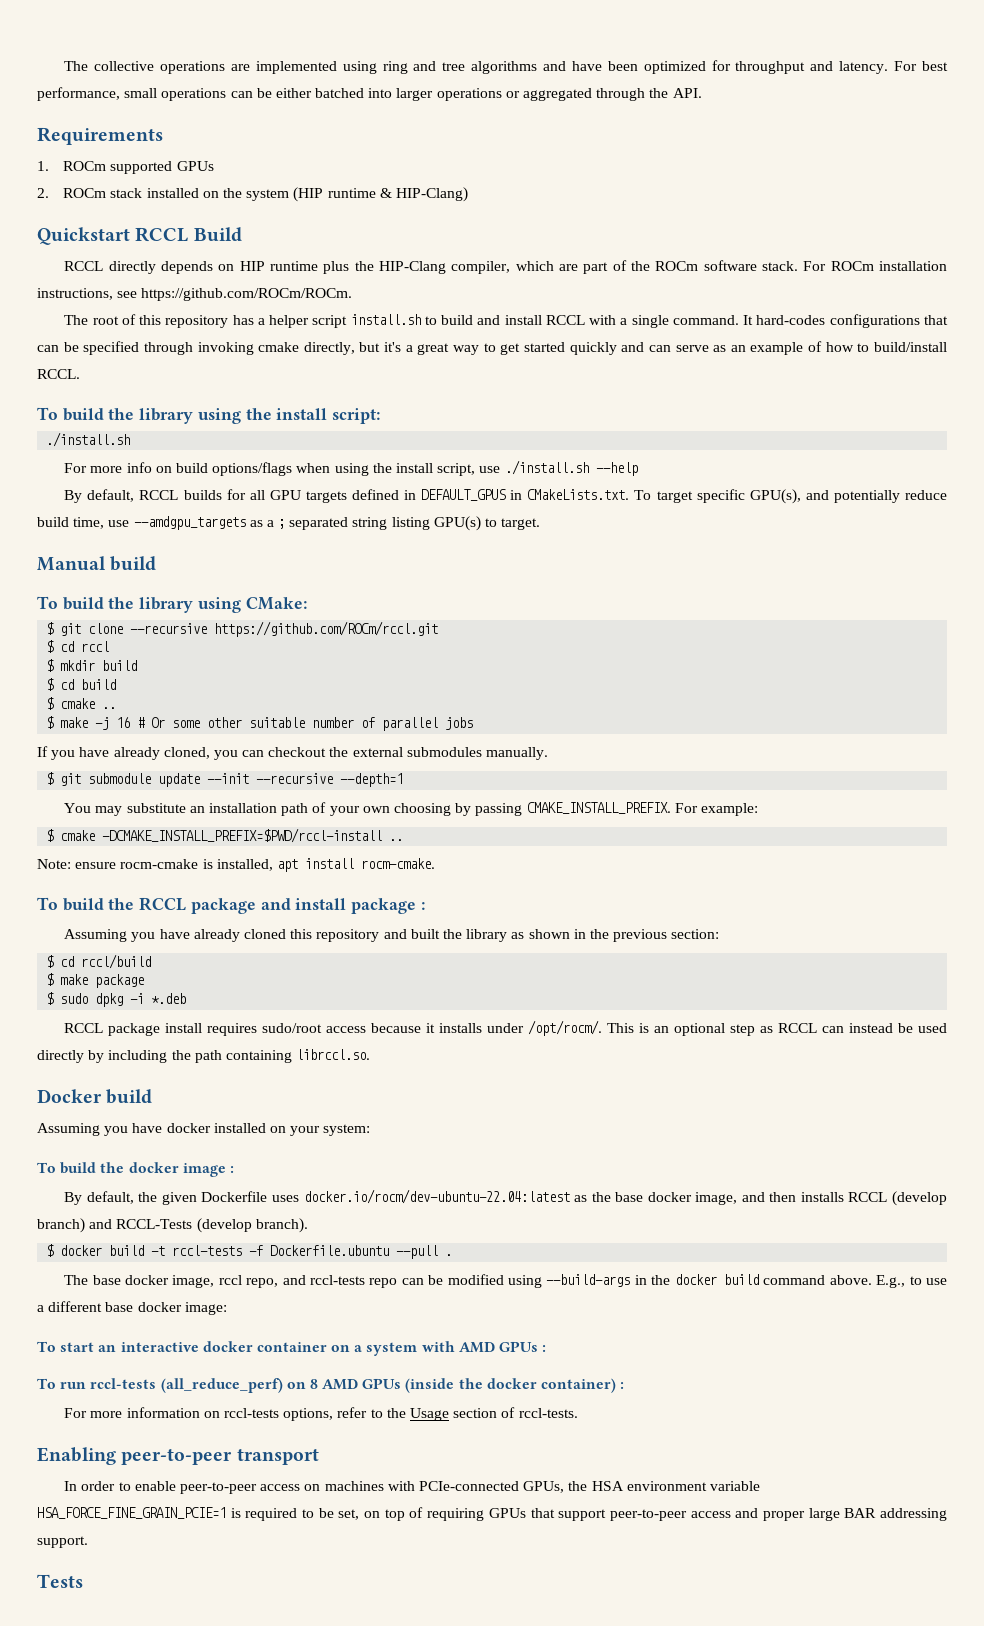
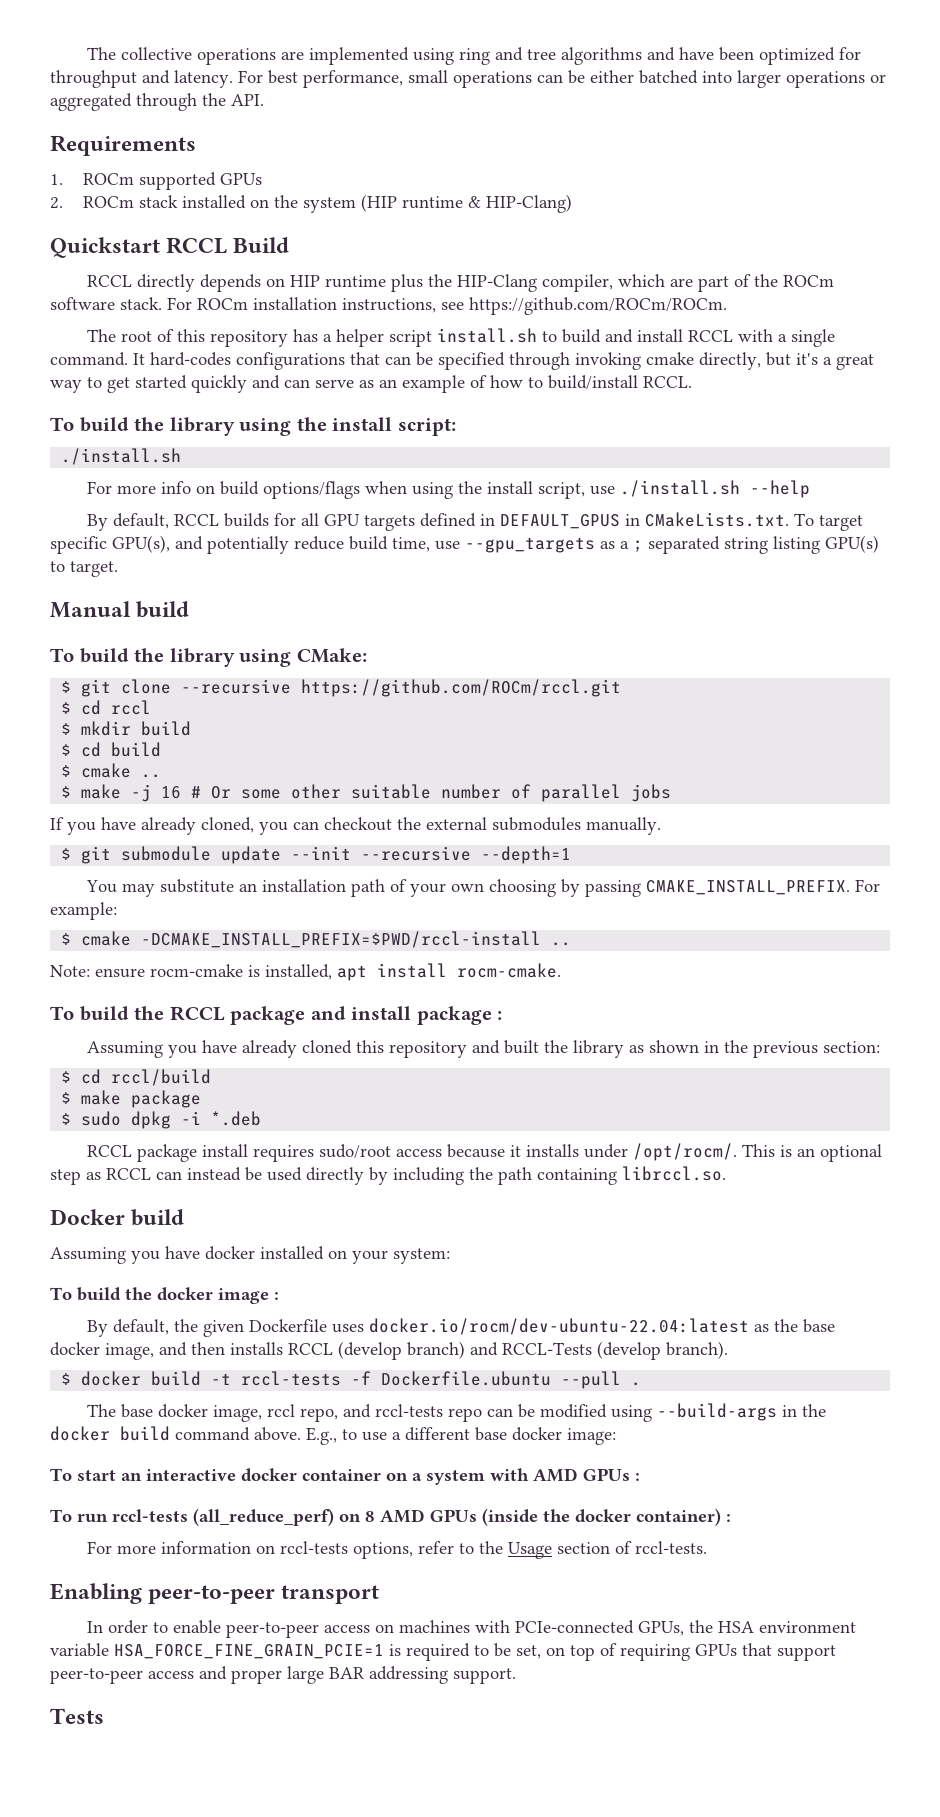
- By default, RCCL builds for all GPU targets defined in DEFAULT_GPUS in CMakeLists.txt. To target specific GPU(s), and potentially reduce build time, use --amdgpu_targets as a ; separated string listing GPU(s) to target.
+ By default, RCCL builds for all GPU targets defined in DEFAULT_GPUS in CMakeLists.txt. To target specific GPU(s), and potentially reduce build time, use --gpu_targets as a ; separated string listing GPU(s) to target.

